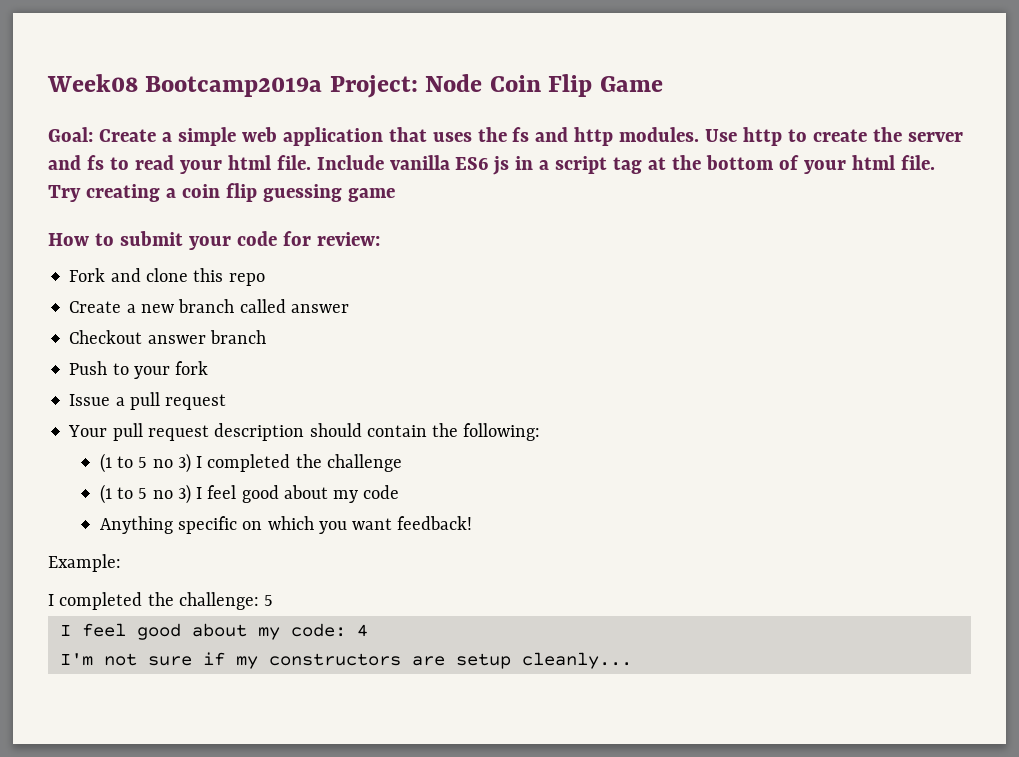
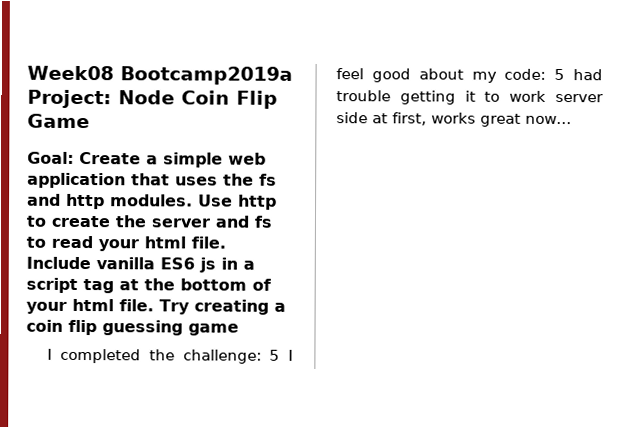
- How to submit your code for review:
- Fork and clone this repo
- Create a new branch called answer
- Checkout answer branch
- Push to your fork
- Issue a pull request
- Your pull request description should contain the following:
- (1 to 5 no 3) I completed the challenge
- (1 to 5 no 3) I feel good about my code
- Anything specific on which you want feedback!
- Example:
- I completed the challenge: 5
- I feel good about my code: 4
- I'm not sure if my constructors are setup cleanly...
+ I completed the challenge: 5 I feel good about my code: 5 had trouble getting it to work server side at first, works great now...

